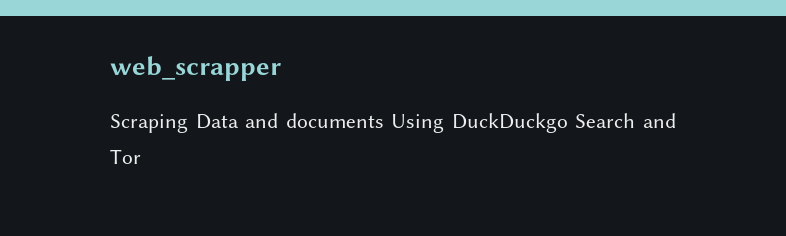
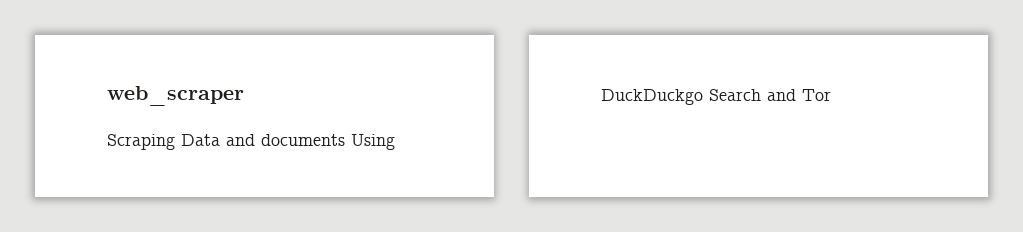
- web_scrapper
+ web_scraper

